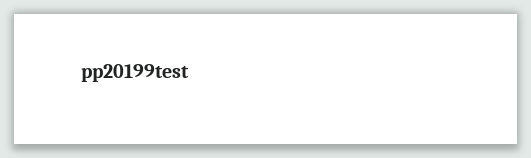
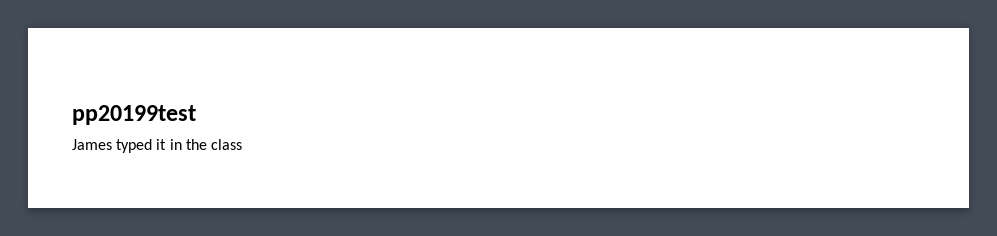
+ James typed it in the class

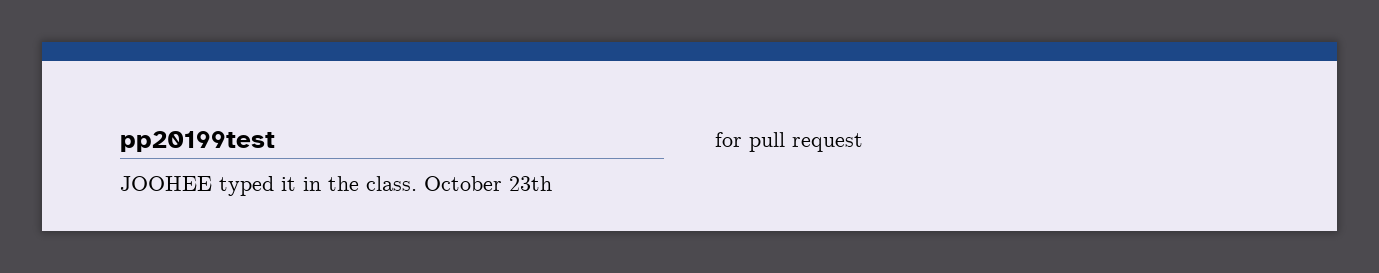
- James typed it in the class
+ JOOHEE typed it in the class. October 23th
+ for pull request

